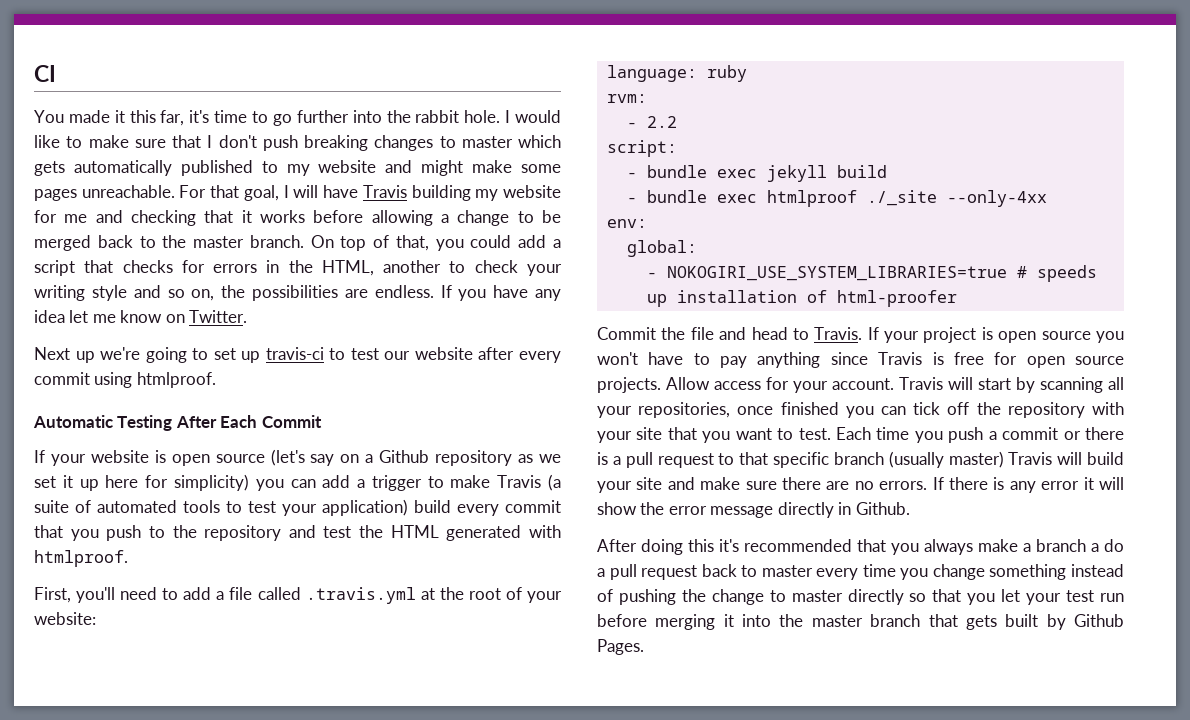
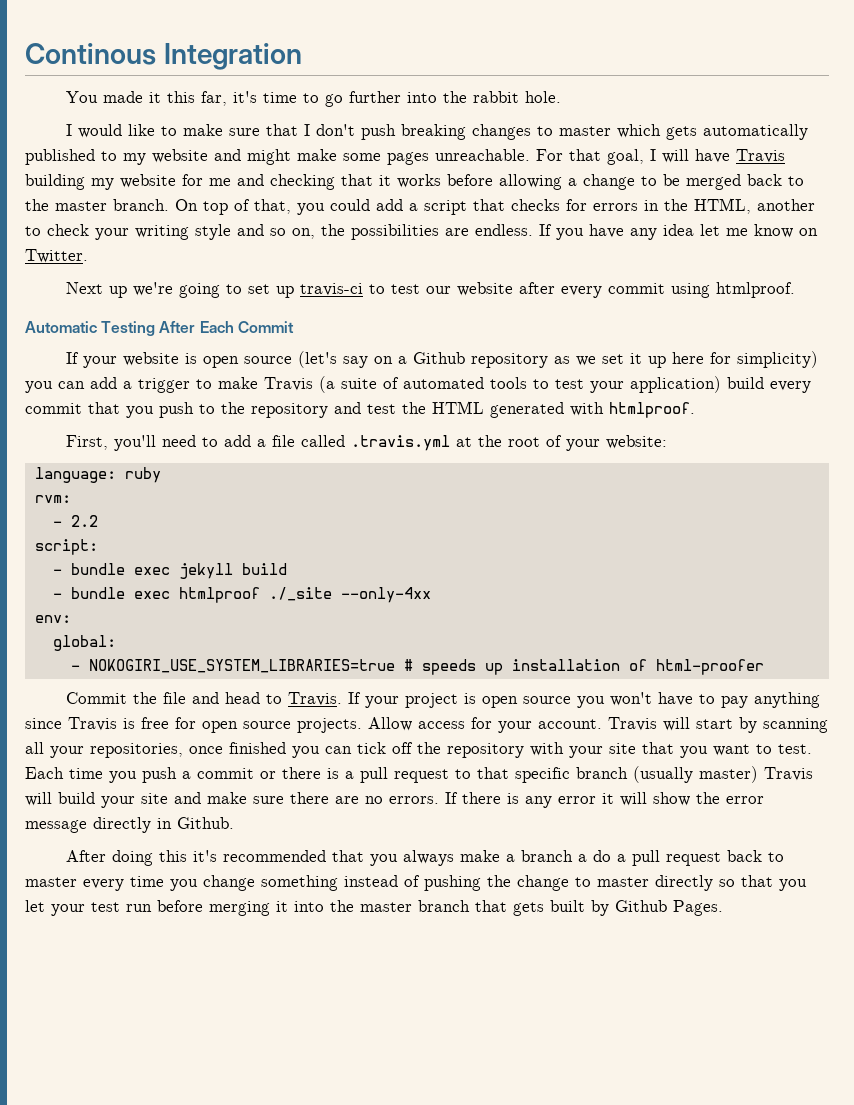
- CI
+ Continous Integration
- You made it this far, it's time to go further into the rabbit hole. I would like to make sure that I don't push breaking changes to master which gets automatically published to my website and might make some pages unreachable.
+ You made it this far, it's time to go further into the rabbit hole.
+ I would like to make sure that I don't push breaking changes to master which gets automatically published to my website and might make some pages unreachable.

